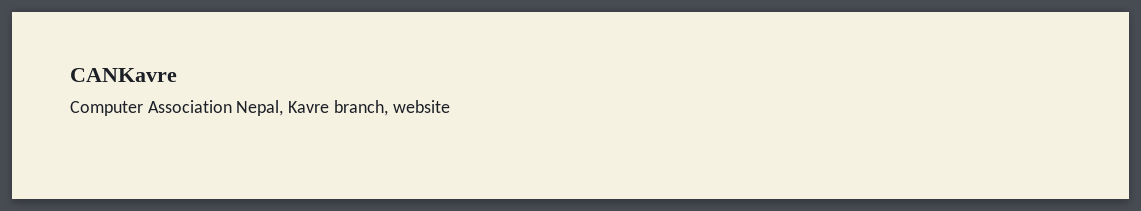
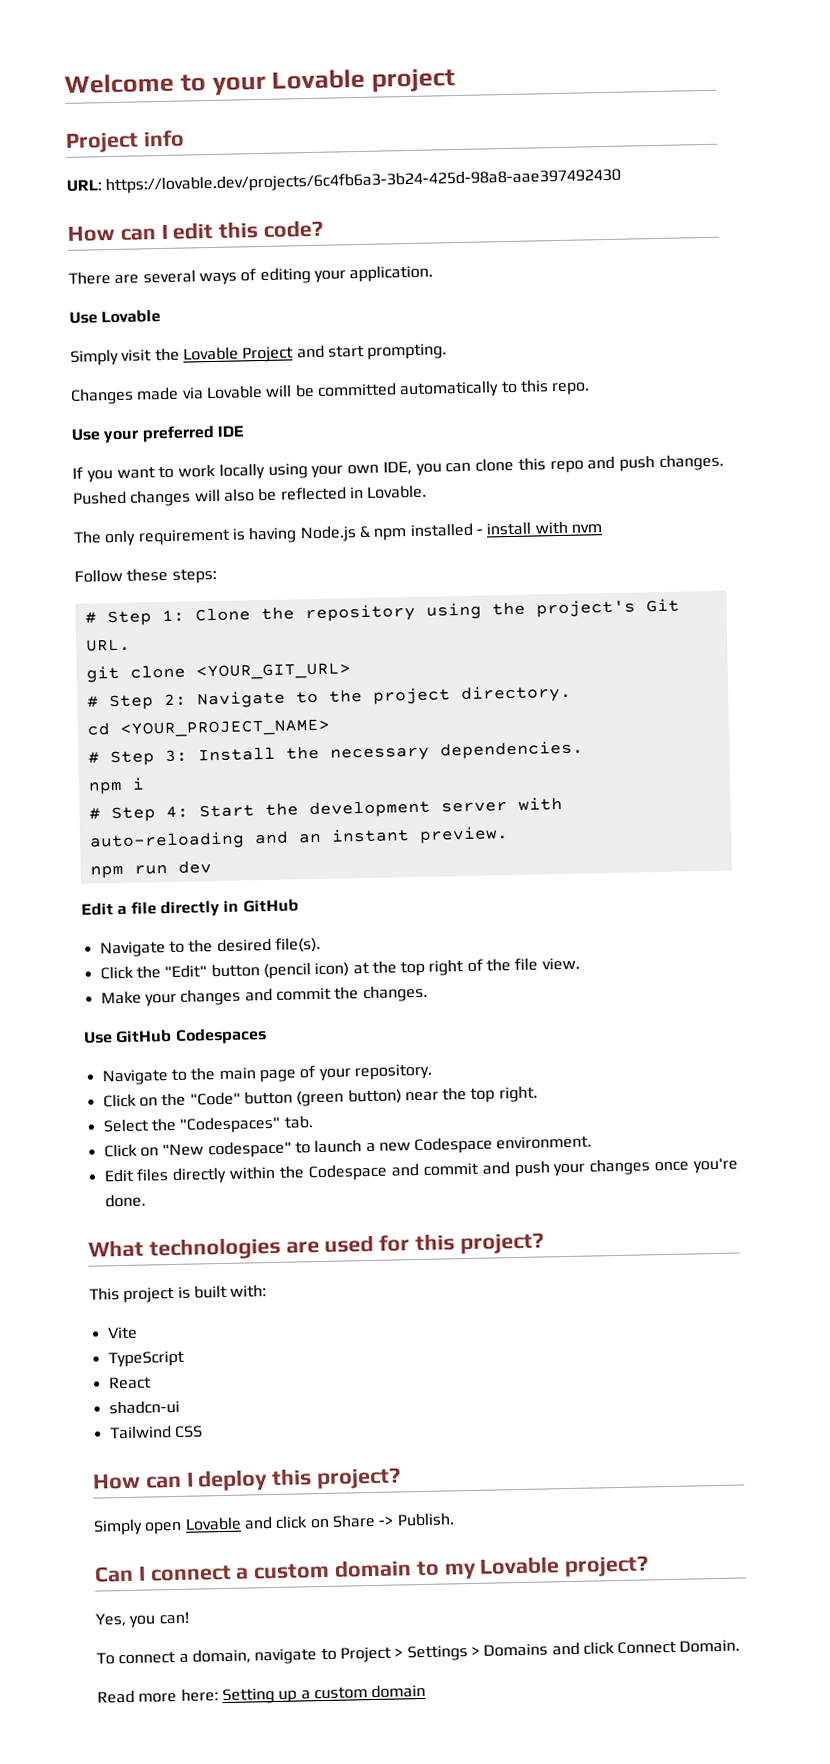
- CANKavre
- Computer Association Nepal, Kavre branch, website
+ Welcome to your Lovable project
+ Project info
+ URL: https://lovable.dev/projects/6c4fb6a3-3b24-425d-98a8-aae397492430
+ How can I edit this code?
+ There are several ways of editing your application.
+ Use Lovable
+ Simply visit the Lovable Project and start prompting.
+ Changes made via Lovable will be committed automatically to this repo.
+ Use your preferred IDE
+ If you want to work locally using your own IDE, you can clone this repo and push changes. Pushed changes will also be reflected in Lovable.
+ The only requirement is having Node.js & npm installed - install with nvm
+ Follow these steps:
+ # Step 1: Clone the repository using the project's Git URL.
+ git clone <YOUR_GIT_URL>
+ # Step 2: Navigate to the project directory.
+ cd <YOUR_PROJECT_NAME>
+ # Step 3: Install the necessary dependencies.
+ npm i
+ # Step 4: Start the development server with auto-reloading and an instant preview.
+ npm run dev
+ Edit a file directly in GitHub
+ Navigate to the desired file(s).
+ Click the "Edit" button (pencil icon) at the top right of the file view.
+ Make your changes and commit the changes.
+ Use GitHub Codespaces
+ Navigate to the main page of your repository.
+ Click on the "Code" button (green button) near the top right.
+ Select the "Codespaces" tab.
+ Click on "New codespace" to launch a new Codespace environment.
+ Edit files directly within the Codespace and commit and push your changes once you're done.
+ What technologies are used for this project?
+ This project is built with:
+ Vite
+ TypeScript
+ React
+ shadcn-ui
+ Tailwind CSS
+ How can I deploy this project?
+ Simply open Lovable and click on Share -> Publish.
+ Can I connect a custom domain to my Lovable project?
+ Yes, you can!
+ To connect a domain, navigate to Project > Settings > Domains and click Connect Domain.
+ Read more here: Setting up a custom domain

